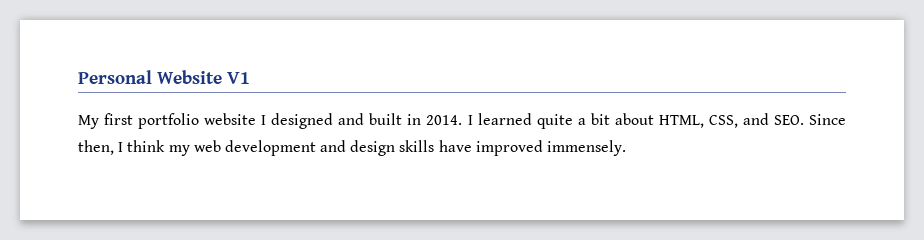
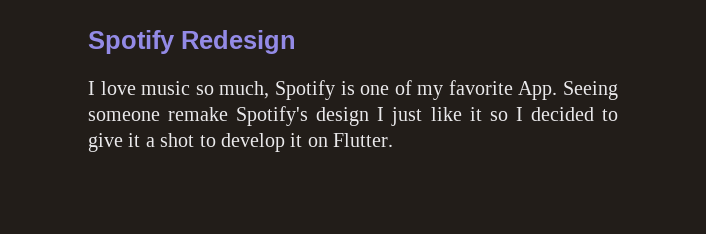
- Personal Website V1
- My first portfolio website I designed and built in 2014. I learned quite a bit about HTML, CSS, and SEO. Since then, I think my web development and design skills have improved immensely.
+ Spotify Redesign
+ I love music so much, Spotify is one of my favorite App. Seeing someone remake Spotify's design I just like it so I decided to give it a shot to develop it on Flutter.

